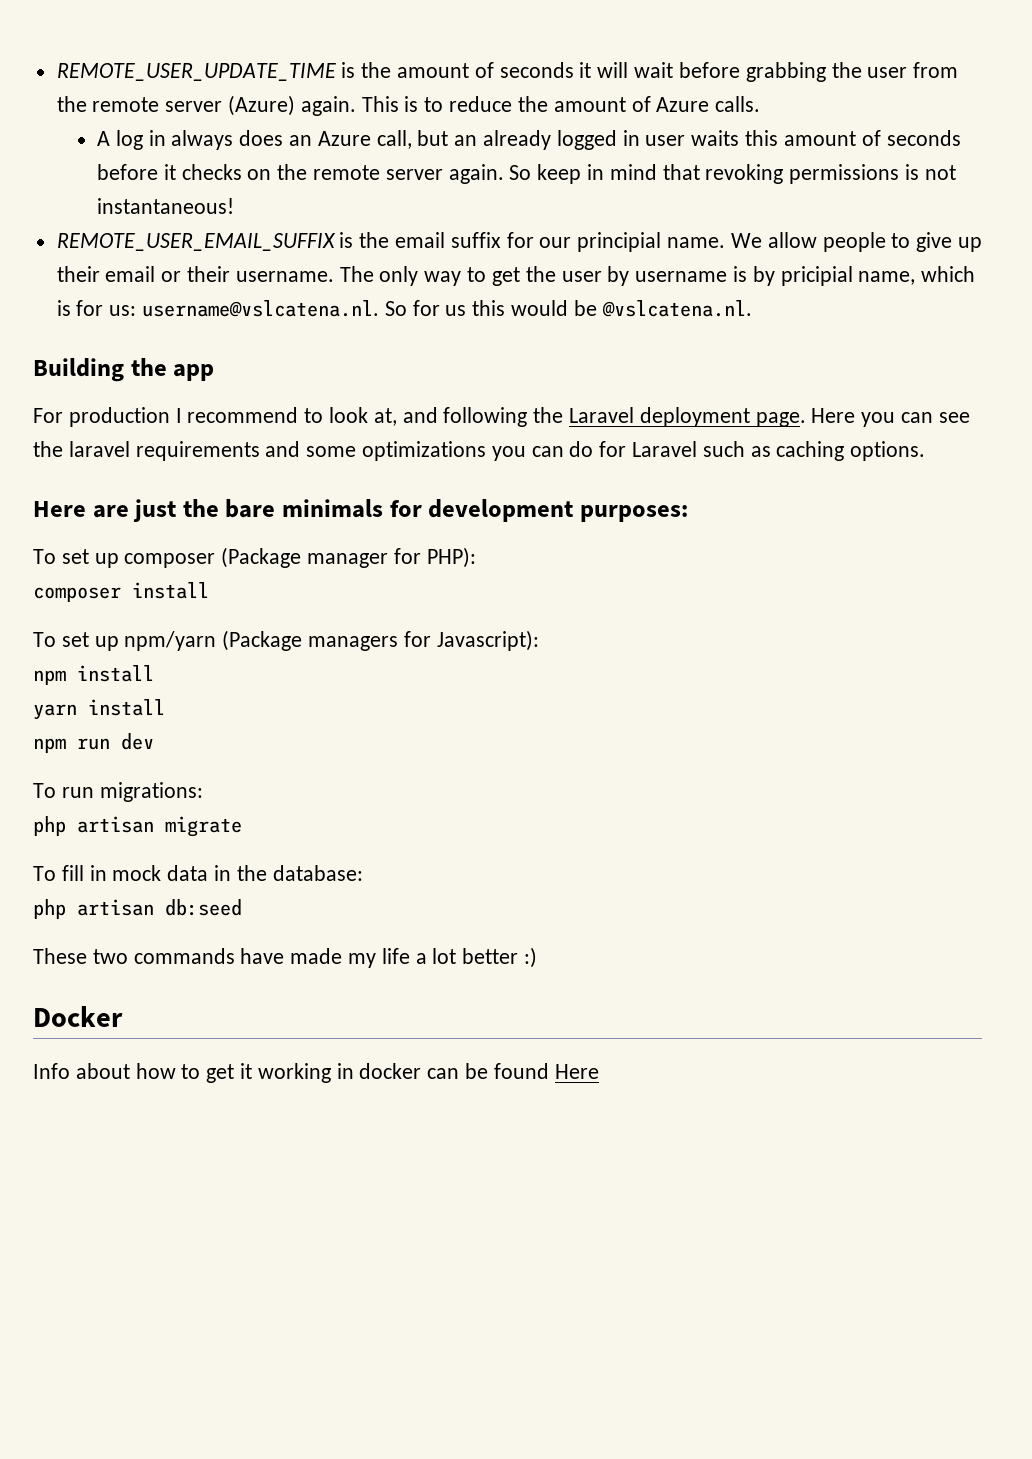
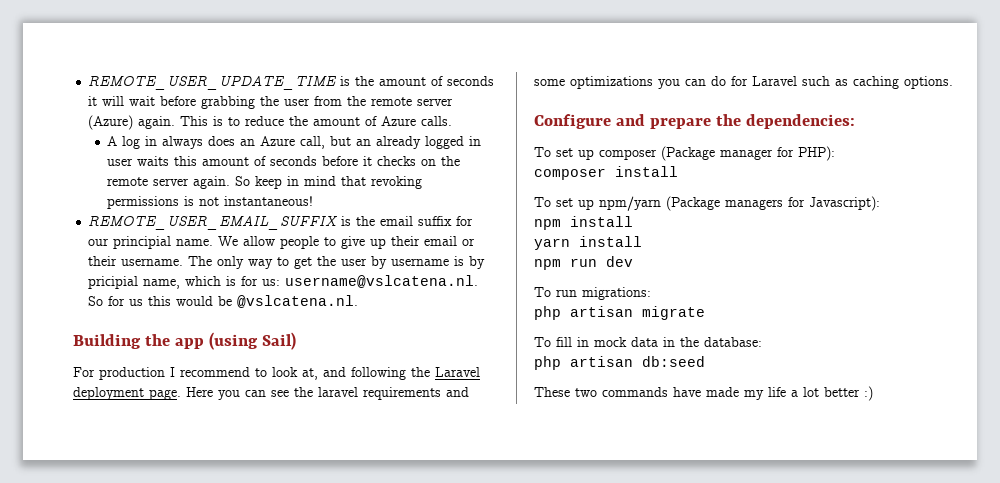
- Building the app
+ Building the app (using Sail)
- Here are just the bare minimals for development purposes:
+ Configure and prepare the dependencies:
- Docker
- Info about how to get it working in docker can be found Here

